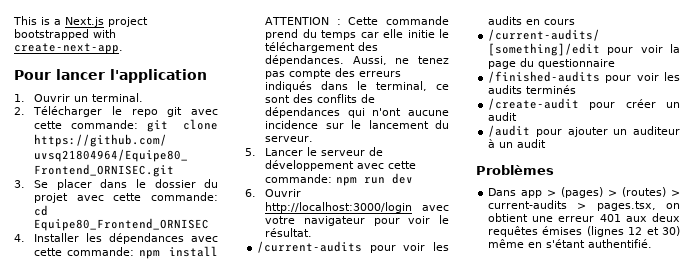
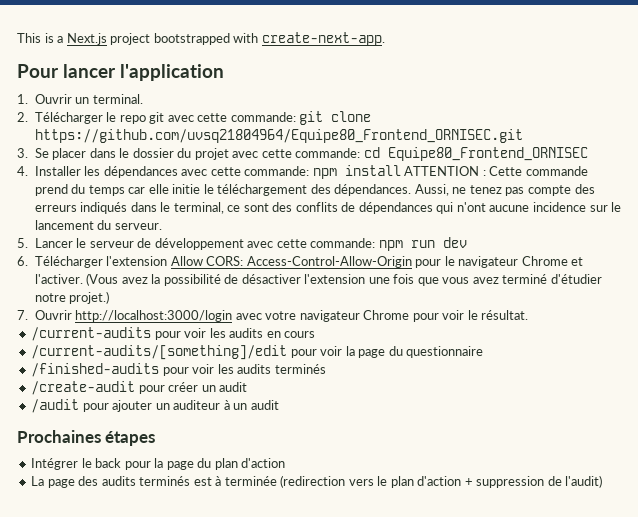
- 6. Ouvrir http://localhost:3000/login avec votre navigateur pour voir le résultat.
+ 6. Télécharger l'extension Allow CORS: Access-Control-Allow-Origin pour le navigateur Chrome et l'activer. (Vous avez la possibilité de désactiver l'extension une fois que vous avez terminé d'étudier notre projet.)
+ 7. Ouvrir http://localhost:3000/login avec votre navigateur Chrome pour voir le résultat.
- Problèmes
- Dans app > (pages) > (routes) > current-audits > pages.tsx, on obtient une erreur 401 aux deux requêtes émises (lignes 12 et 30) même en s'étant authentifié.
+ Prochaines étapes
+ Intégrer le back pour la page du plan d'action
+ La page des audits terminés est à terminée (redirection vers le plan d'action + suppression de l'audit)

